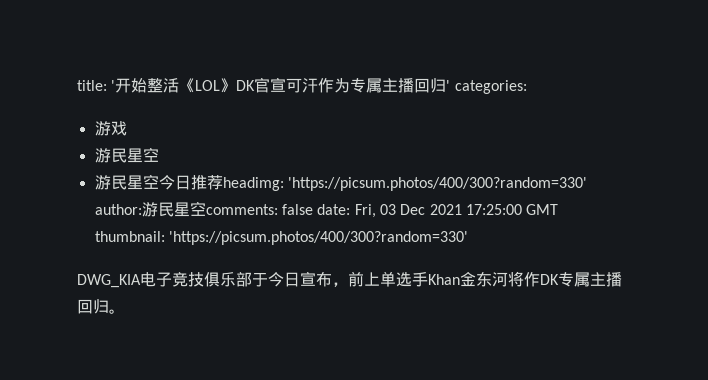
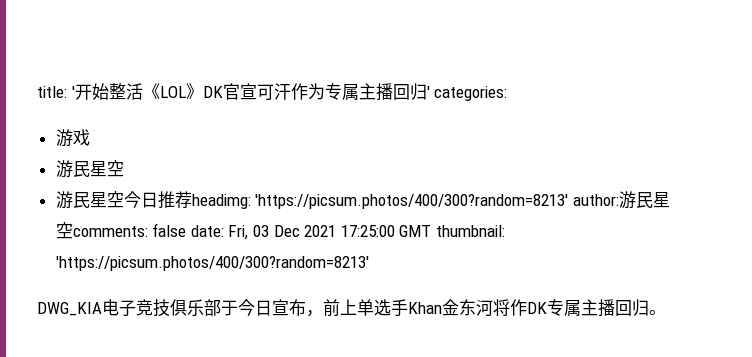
- 游民星空今日推荐headimg: 'https://picsum.photos/400/300?random=330' author:游民星空comments: false date: Fri, 03 Dec 2021 17:25:00 GMT thumbnail: 'https://picsum.photos/400/300?random=330'
+ 游民星空今日推荐headimg: 'https://picsum.photos/400/300?random=8213' author:游民星空comments: false date: Fri, 03 Dec 2021 17:25:00 GMT thumbnail: 'https://picsum.photos/400/300?random=8213'

